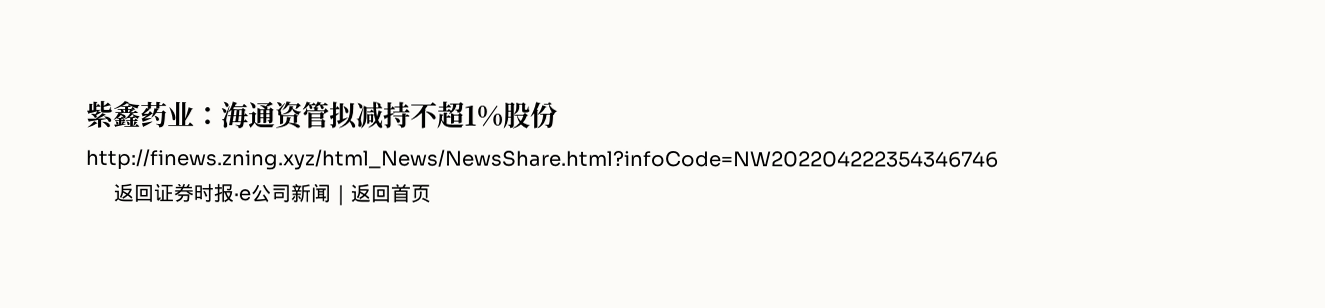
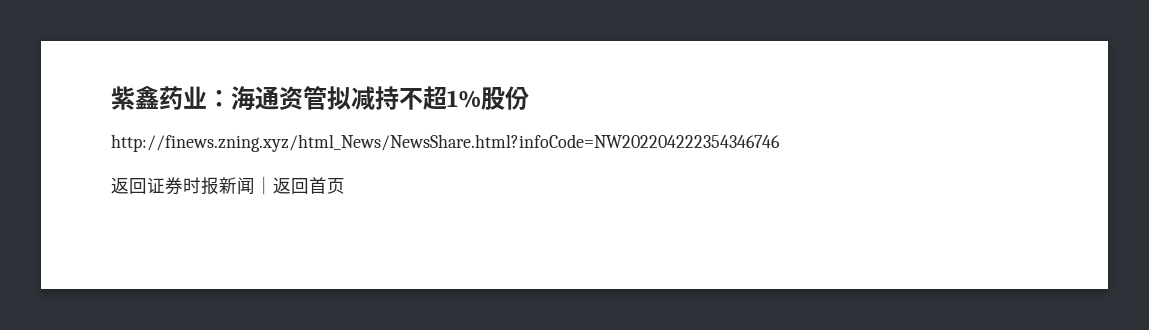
- 返回证券时报·e公司新闻｜返回首页
+ 返回证券时报新闻｜返回首页

